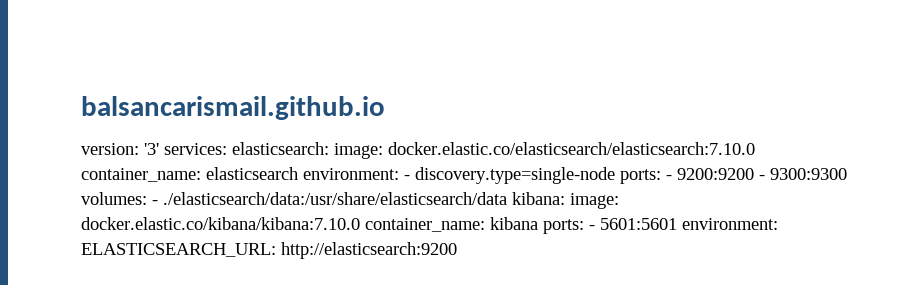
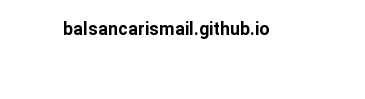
- version: '3' services: elasticsearch: image: docker.elastic.co/elasticsearch/elasticsearch:7.10.0 container_name: elasticsearch environment: - discovery.type=single-node ports: - 9200:9200 - 9300:9300 volumes: - ./elasticsearch/data:/usr/share/elasticsearch/data kibana: image: docker.elastic.co/kibana/kibana:7.10.0 container_name: kibana ports: - 5601:5601 environment: ELASTICSEARCH_URL: http://elasticsearch:9200

